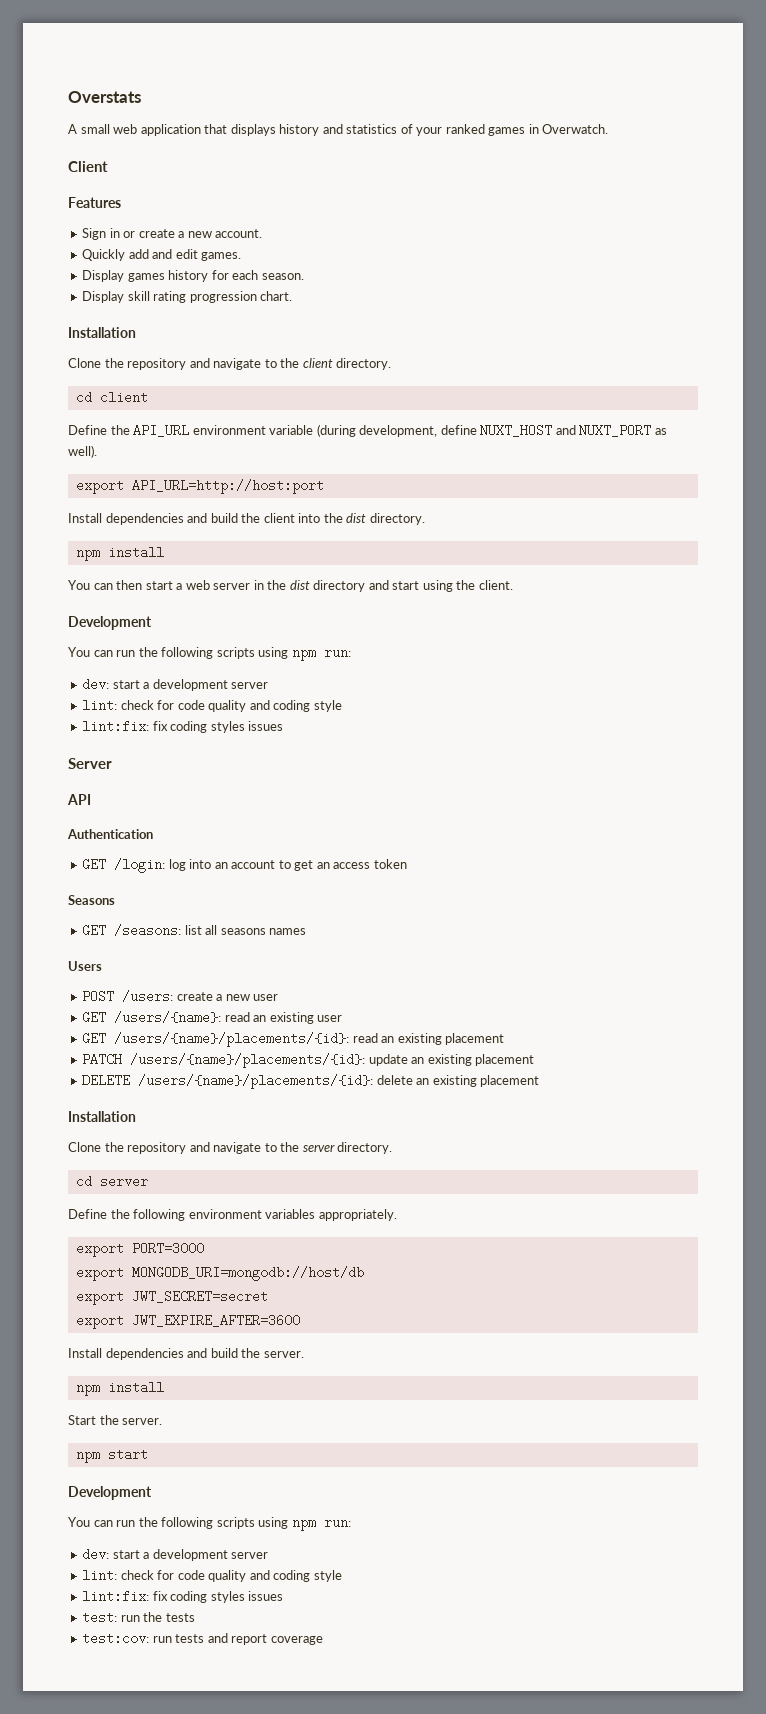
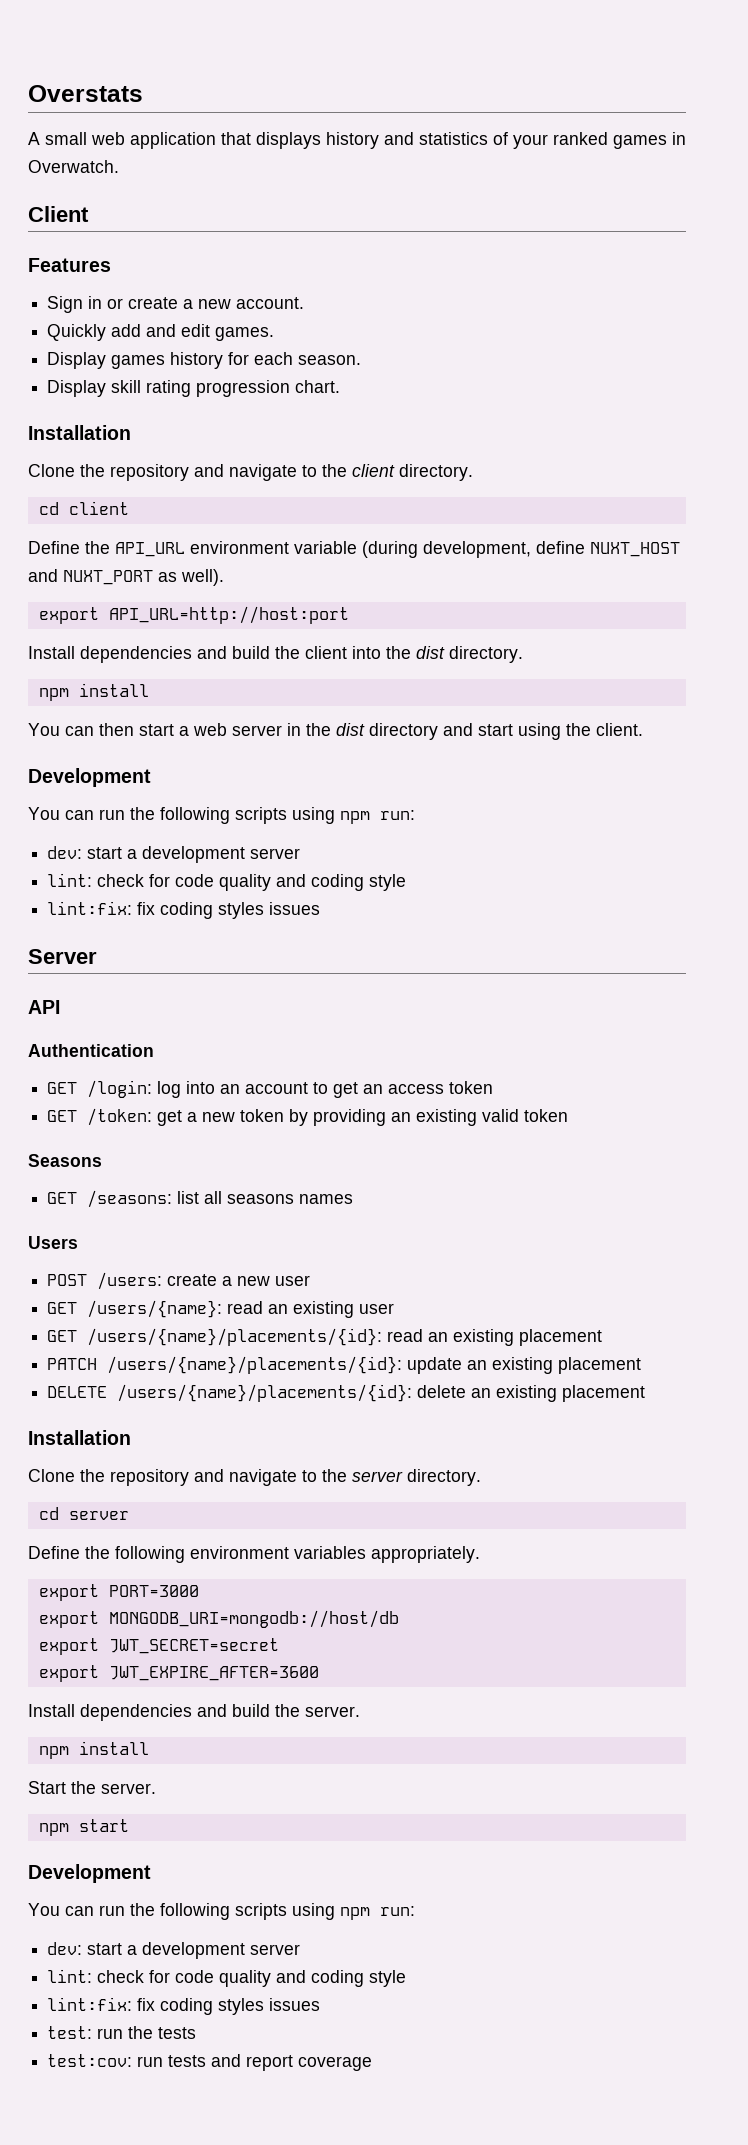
+ GET /token: get a new token by providing an existing valid token

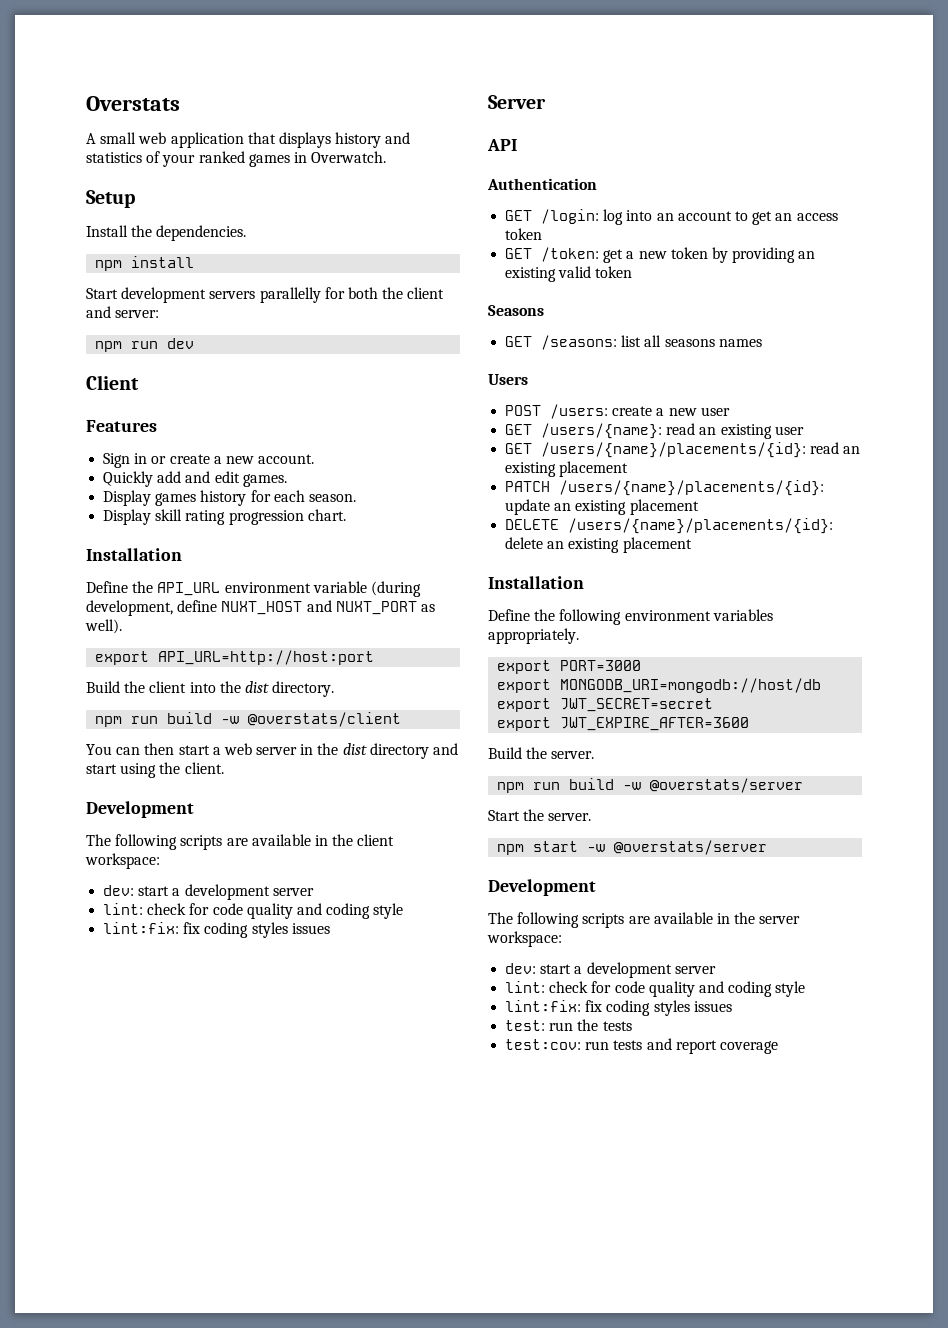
+ Setup
+ Install the dependencies.
+ npm install
+ Start development servers parallelly for both the client and server:
+ npm run dev
- Clone the repository and navigate to the client directory.
- cd client
- Install dependencies and build the client into the dist directory.
- npm install
+ Build the client into the dist directory.
+ npm run build -w @overstats/client
  You can then start a web server in the dist directory and start using the client.
  Development
- You can run the following scripts using npm run:
+ The following scripts are available in the client workspace:
- Clone the repository and navigate to the server directory.
- cd server
- Install dependencies and build the server.
- npm install
+ Build the server.
+ npm run build -w @overstats/server
- npm start
+ npm start -w @overstats/server
  Development
- You can run the following scripts using npm run:
+ The following scripts are available in the server workspace:

